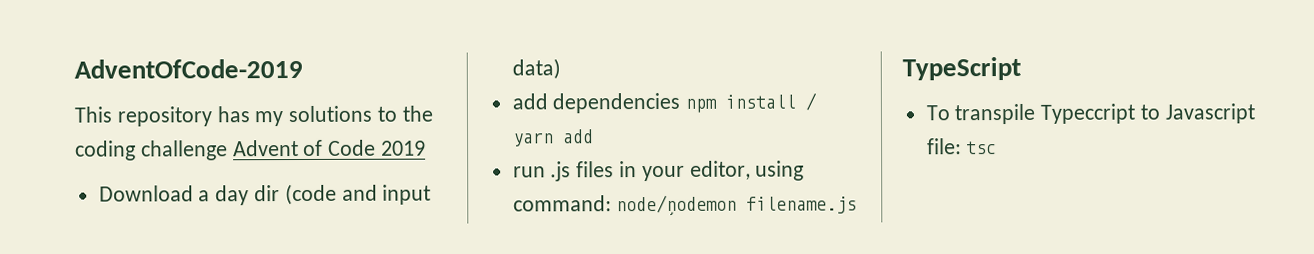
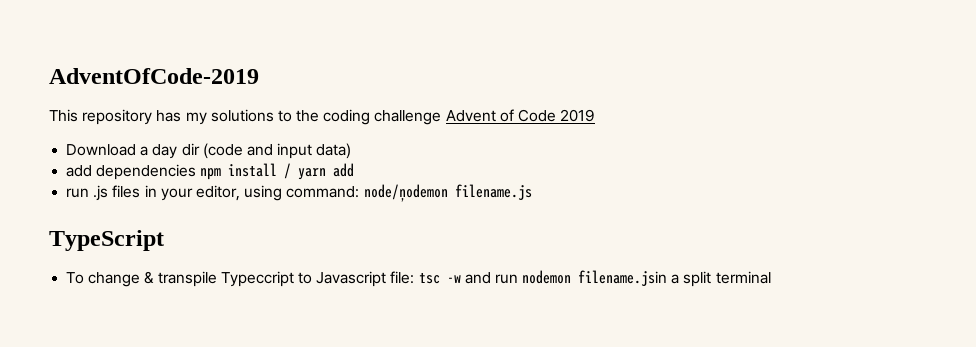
- To transpile Typeccript to Javascript file: tsc
+ To change & transpile Typeccript to Javascript file: tsc -w and run nodemon filename.jsin a split terminal

